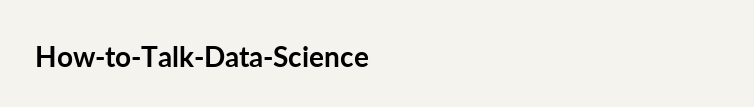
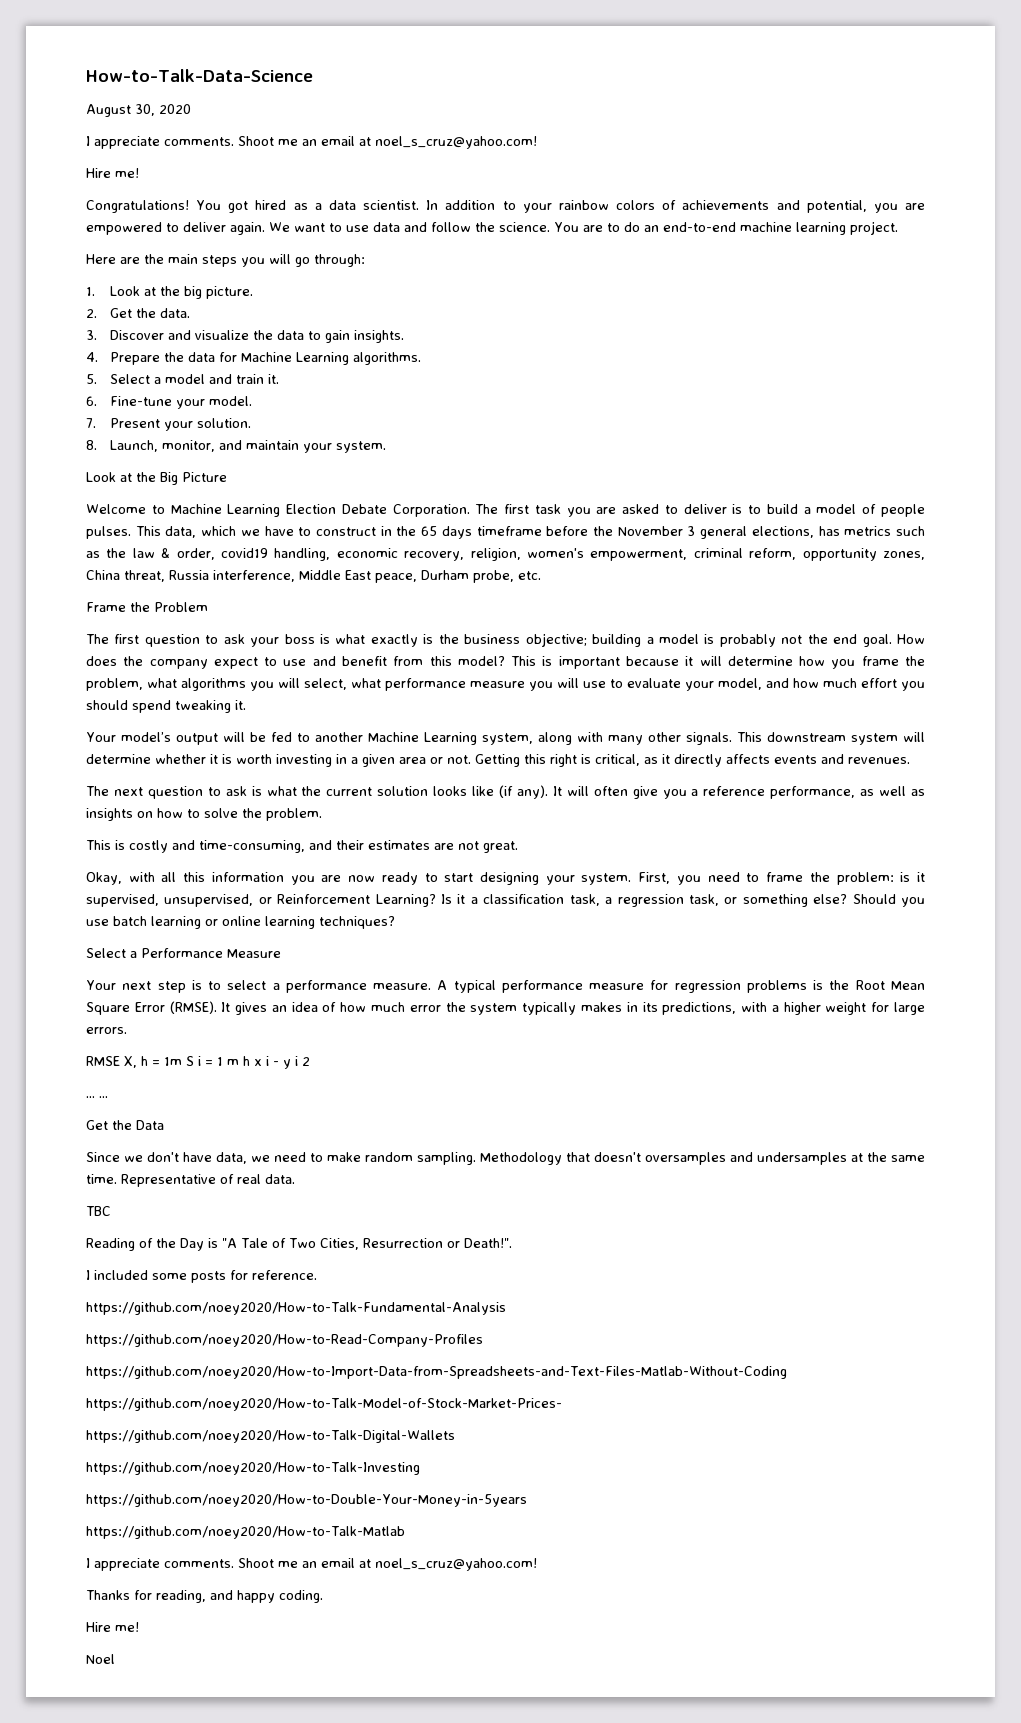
+ August 30, 2020
+ I appreciate comments. Shoot me an email at noel_s_cruz@yahoo.com!
+ Hire me!
+ Congratulations! You got hired as a data scientist. In addition to your rainbow colors of achievements and potential, you are empowered to deliver again. We want to use data and follow the science. You are to do an end-to-end machine learning project.
+ Here are the main steps you will go through:
+ 1. Look at the big picture.
+ 2. Get the data.
+ 3. Discover and visualize the data to gain insights.
+ 4. Prepare the data for Machine Learning algorithms.
+ 5. Select a model and train it.
+ 6. Fine-tune your model.
+ 7. Present your solution.
+ 8. Launch, monitor, and maintain your system.
+ Look at the Big Picture
+ Welcome to Machine Learning Election Debate Corporation. The first task you are asked to deliver is to build a model of people pulses. This data, which we have to construct in the 65 days timeframe before the November 3 general elections, has metrics such as the law & order, covid19 handling, economic recovery, religion, women's empowerment, criminal reform, opportunity zones, China threat, Russia interference, Middle East peace, Durham probe, etc.
+ Frame the Problem
+ The first question to ask your boss is what exactly is the business objective; building a model is probably not the end goal. How does the company expect to use and benefit from this model? This is important because it will determine how you frame the problem, what algorithms you will select, what performance measure you will use to evaluate your model, and how much effort you should spend tweaking it.
+ Your model’s output will be fed to another Machine Learning system, along with many other signals. This downstream system will determine whether it is worth investing in a given area or not. Getting this right is critical, as it directly affects events and revenues.
+ The next question to ask is what the current solution looks like (if any). It will often give you a reference performance, as well as insights on how to solve the problem.
+ This is costly and time-consuming, and their estimates are not great.
+ Okay, with all this information you are now ready to start designing your system. First, you need to frame the problem: is it supervised, unsupervised, or Reinforcement Learning? Is it a classification task, a regression task, or something else? Should you use batch learning or online learning techniques?
+ Select a Performance Measure
+ Your next step is to select a performance measure. A typical performance measure for regression problems is the Root Mean Square Error (RMSE). It gives an idea of how much error the system typically makes in its predictions, with a higher weight for large errors.
+ RMSE X, h = 1m S i = 1 m h x i - y i 2
+ ... ...
+ Get the Data
+ Since we don't have data, we need to make random sampling. Methodology that doesn't oversamples and undersamples at the same time. Representative of real data.
+ TBC
+ Reading of the Day is "A Tale of Two Cities, Resurrection or Death!".
+ I included some posts for reference.
+ https://github.com/noey2020/How-to-Talk-Fundamental-Analysis
+ https://github.com/noey2020/How-to-Read-Company-Profiles
+ https://github.com/noey2020/How-to-Import-Data-from-Spreadsheets-and-Text-Files-Matlab-Without-Coding
+ https://github.com/noey2020/How-to-Talk-Model-of-Stock-Market-Prices-
+ https://github.com/noey2020/How-to-Talk-Digital-Wallets
+ https://github.com/noey2020/How-to-Talk-Investing
+ https://github.com/noey2020/How-to-Double-Your-Money-in-5years
+ https://github.com/noey2020/How-to-Talk-Matlab
+ I appreciate comments. Shoot me an email at noel_s_cruz@yahoo.com!
+ Thanks for reading, and happy coding.
+ Hire me!
+ Noel

